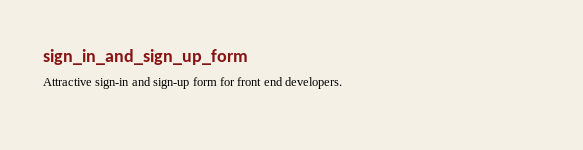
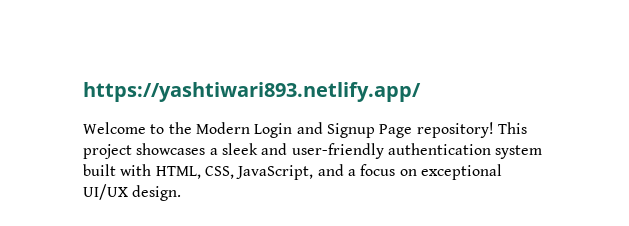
- sign_in_and_sign_up_form
- Attractive sign-in and sign-up form for front end developers.
+ https://yashtiwari893.netlify.app/
+ Welcome to the Modern Login and Signup Page repository! This project showcases a sleek and user-friendly authentication system built with HTML, CSS, JavaScript, and a focus on exceptional UI/UX design.

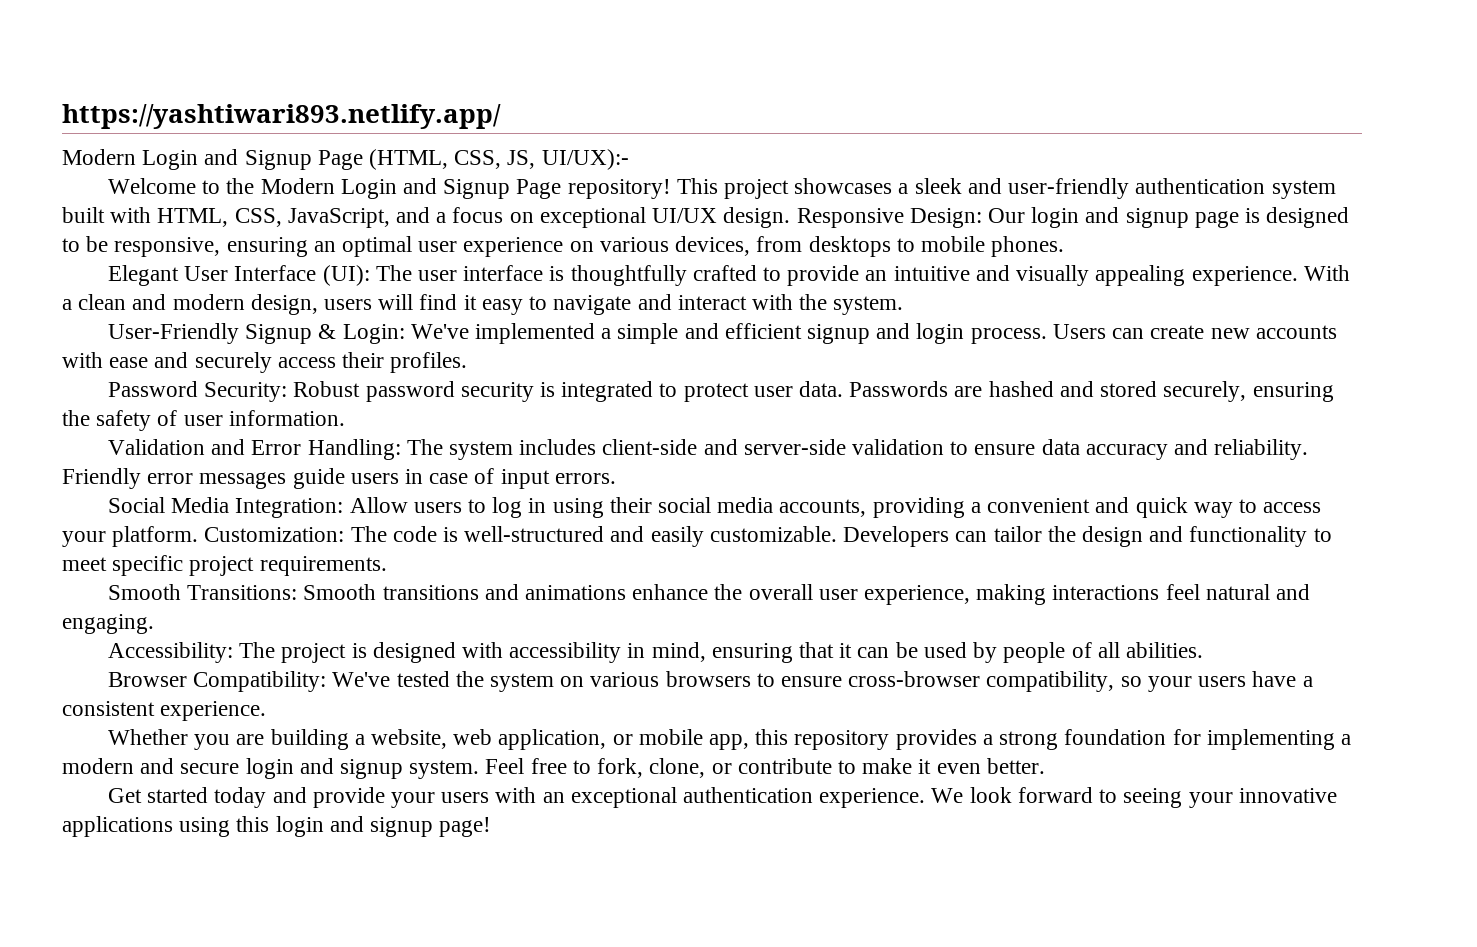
+ Modern Login and Signup Page (HTML, CSS, JS, UI/UX):-
+ Responsive Design: Our login and signup page is designed to be responsive, ensuring an optimal user experience on various devices, from desktops to mobile phones.
+ Elegant User Interface (UI): The user interface is thoughtfully crafted to provide an intuitive and visually appealing experience. With a clean and modern design, users will find it easy to navigate and interact with the system.
+ User-Friendly Signup & Login: We've implemented a simple and efficient signup and login process. Users can create new accounts with ease and securely access their profiles.
+ Password Security: Robust password security is integrated to protect user data. Passwords are hashed and stored securely, ensuring the safety of user information.
+ Validation and Error Handling: The system includes client-side and server-side validation to ensure data accuracy and reliability. Friendly error messages guide users in case of input errors.
+ Social Media Integration: Allow users to log in using their social media accounts, providing a convenient and quick way to access your platform. Customization: The code is well-structured and easily customizable. Developers can tailor the design and functionality to meet specific project requirements.
+ Smooth Transitions: Smooth transitions and animations enhance the overall user experience, making interactions feel natural and engaging.
+ Accessibility: The project is designed with accessibility in mind, ensuring that it can be used by people of all abilities.
+ Browser Compatibility: We've tested the system on various browsers to ensure cross-browser compatibility, so your users have a consistent experience.
+ Whether you are building a website, web application, or mobile app, this repository provides a strong foundation for implementing a modern and secure login and signup system. Feel free to fork, clone, or contribute to make it even better.
+ Get started today and provide your users with an exceptional authentication experience. We look forward to seeing your innovative applications using this login and signup page!

